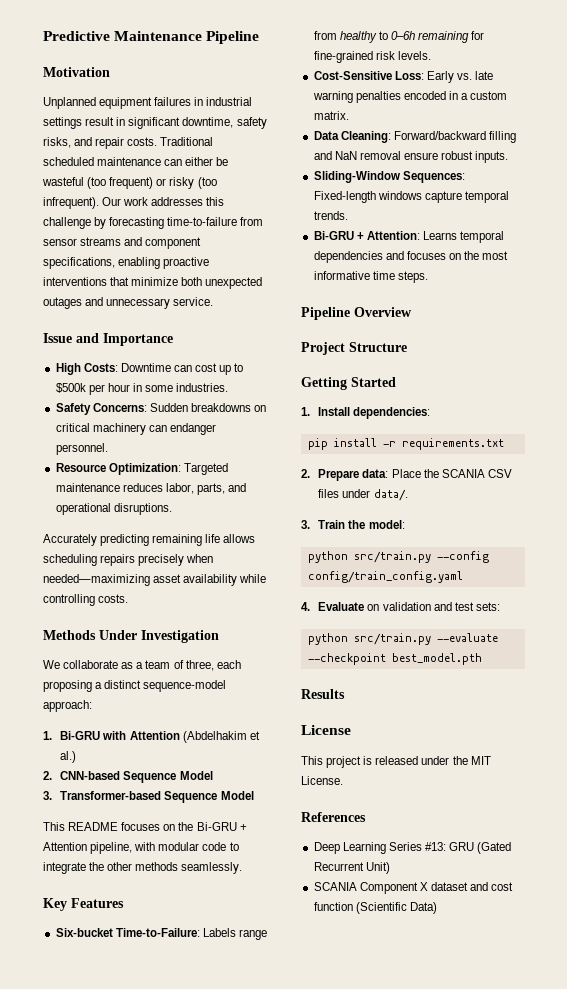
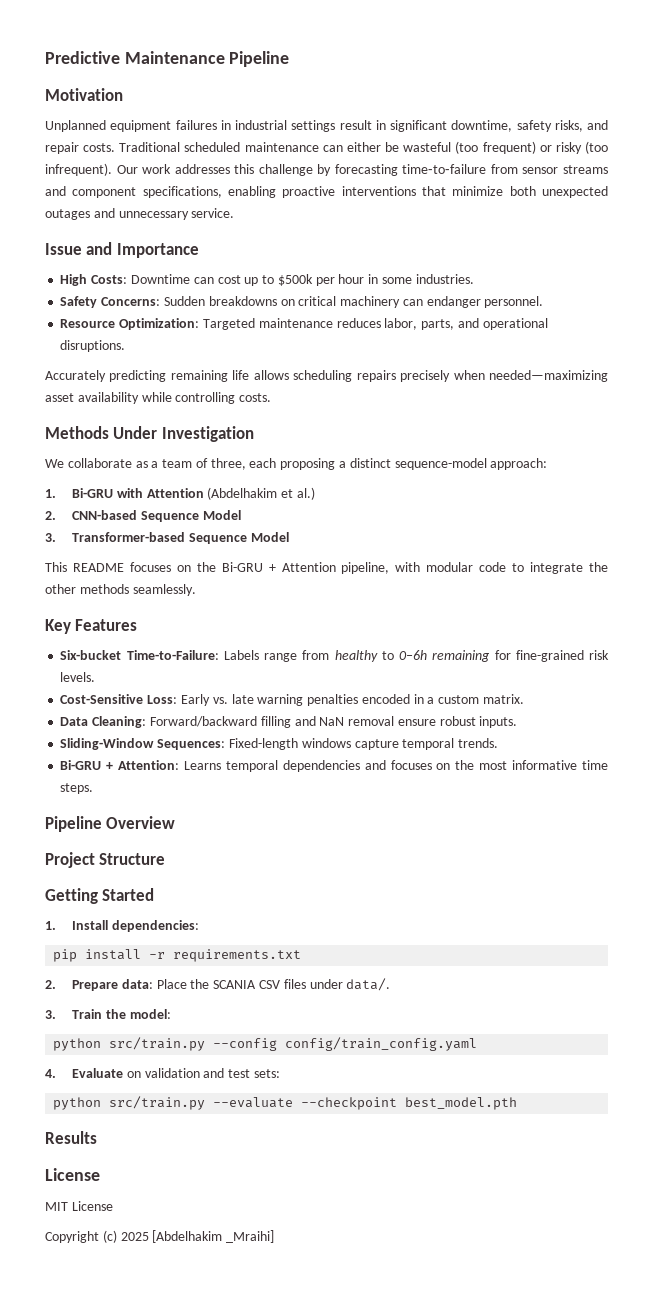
- This project is released under the MIT License.
- References
- Deep Learning Series #13: GRU (Gated Recurrent Unit)
- SCANIA Component X dataset and cost function (Scientific Data)
+ MIT License
+ Copyright (c) 2025 [Abdelhakim _Mraihi]

